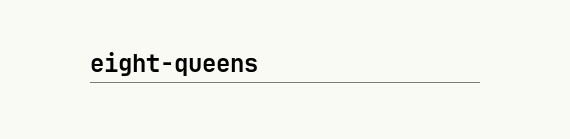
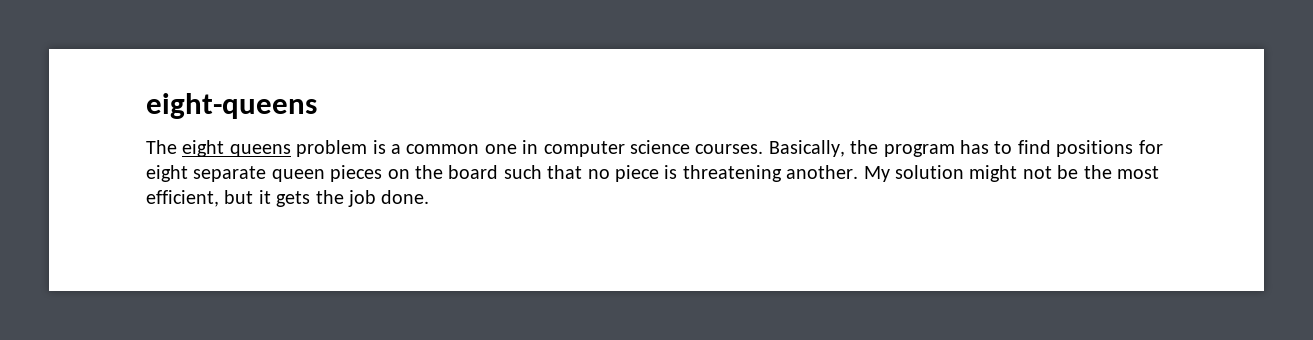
+ The eight queens problem is a common one in computer science courses. Basically, the program has to find positions for eight separate queen pieces on the board such that no piece is threatening another. My solution might not be the most efficient, but it gets the job done.

